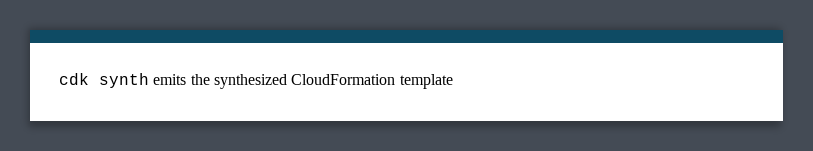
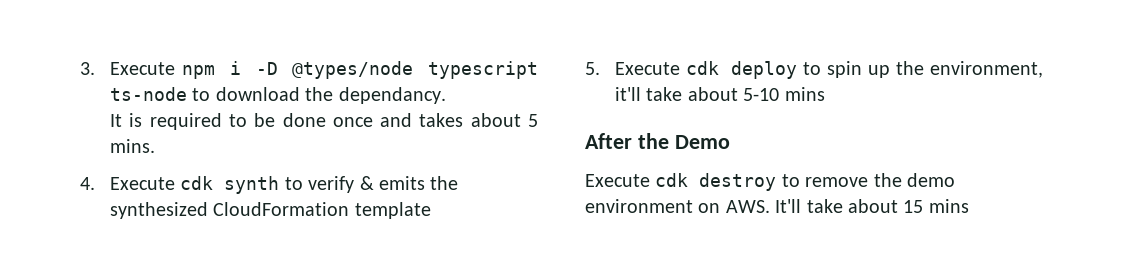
- cdk synth emits the synthesized CloudFormation template
+ 3. Execute npm i -D @types/node typescript ts-node to download the dependancy.
+ It is required to be done once and takes about 5 mins.
+ 4. Execute cdk synth to verify & emits the synthesized CloudFormation template
+ 5. Execute cdk deploy to spin up the environment, it'll take about 5-10 mins
+ After the Demo
+ Execute cdk destroy to remove the demo environment on AWS. It'll take about 15 mins

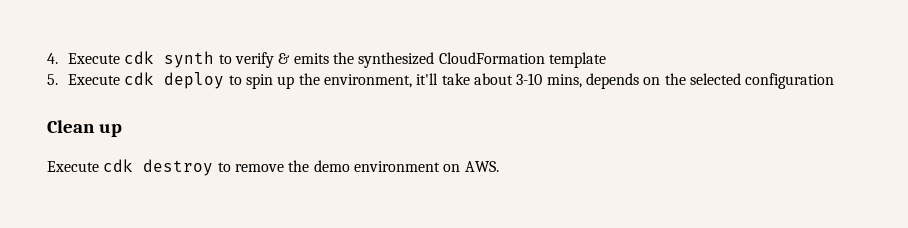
- 3. Execute npm i -D @types/node typescript ts-node to download the dependancy.
- It is required to be done once and takes about 5 mins.
- 5. Execute cdk deploy to spin up the environment, it'll take about 5-10 mins
- After the Demo
+ 5. Execute cdk deploy to spin up the environment, it'll take about 3-10 mins, depends on the selected configuration
+ Clean up
- Execute cdk destroy to remove the demo environment on AWS. It'll take about 15 mins
+ Execute cdk destroy to remove the demo environment on AWS.

